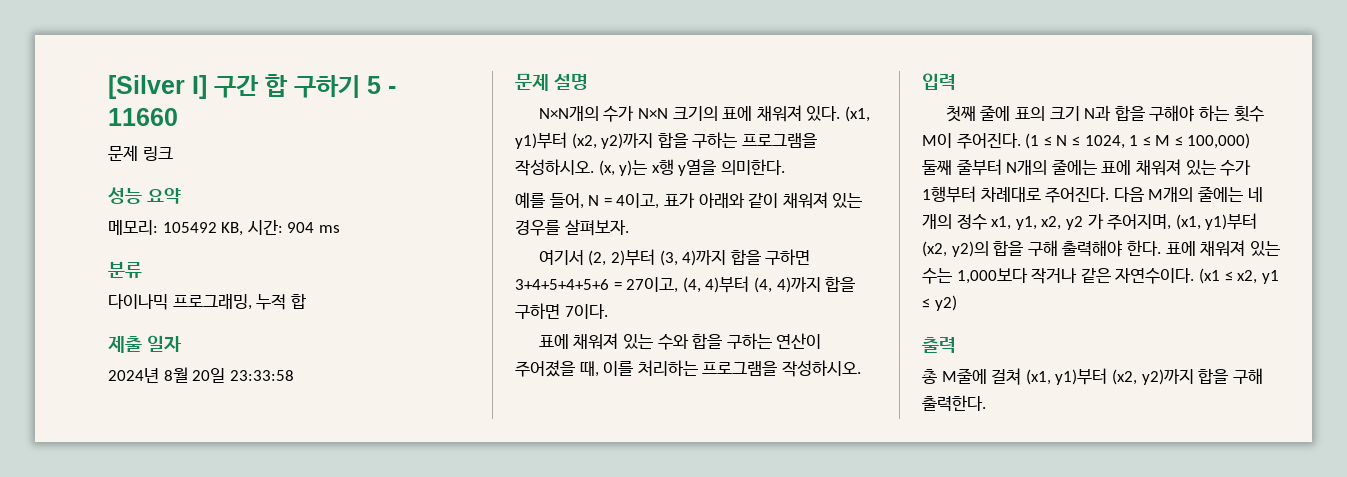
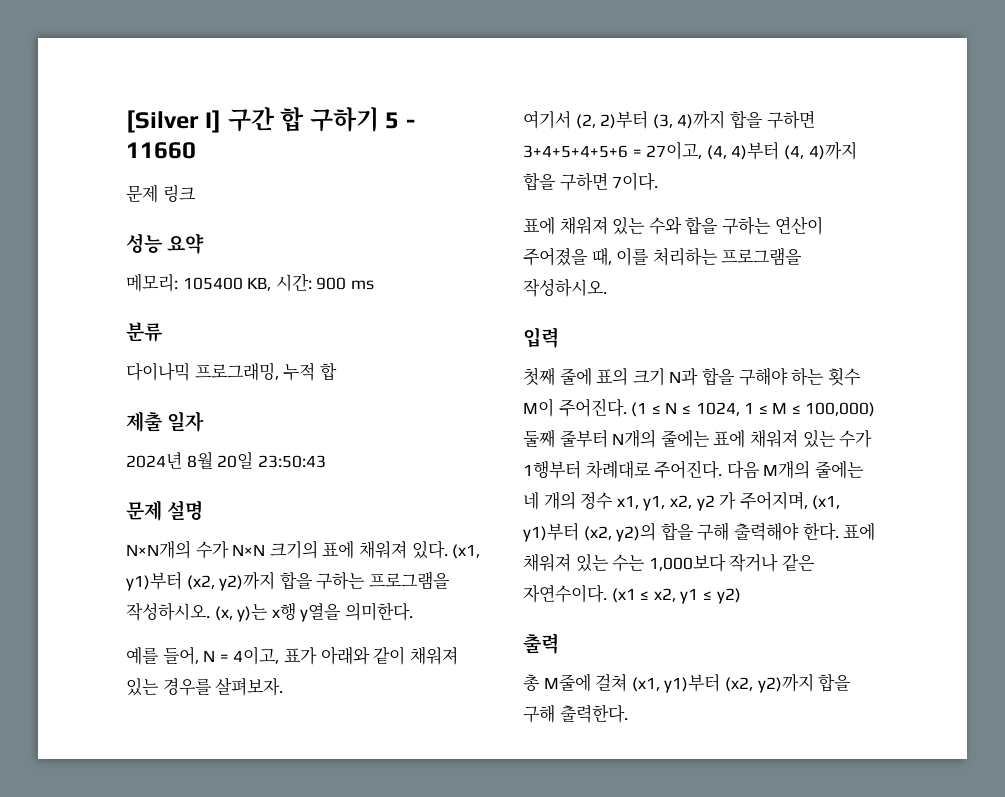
- 메모리: 105492 KB, 시간: 904 ms
+ 메모리: 105400 KB, 시간: 900 ms
- 2024년 8월 20일 23:33:58
+ 2024년 8월 20일 23:50:43

